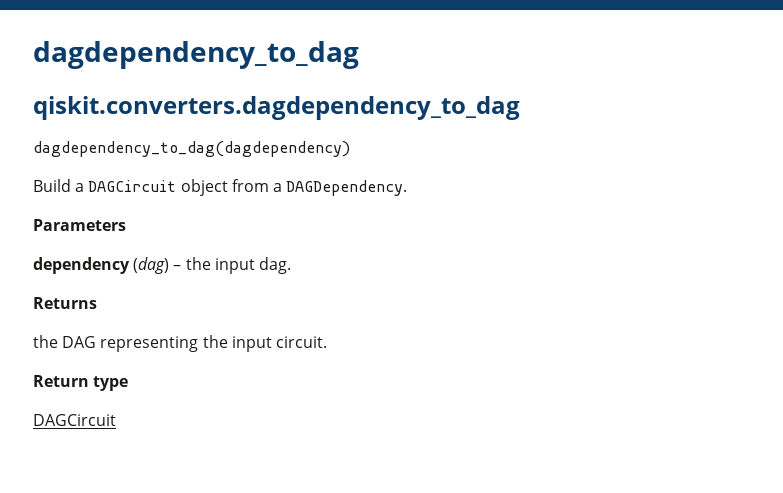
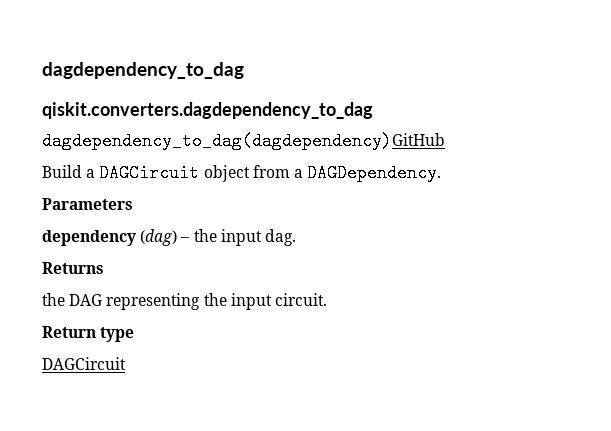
- dagdependency_to_dag(dagdependency)
+ dagdependency_to_dag(dagdependency)GitHub

